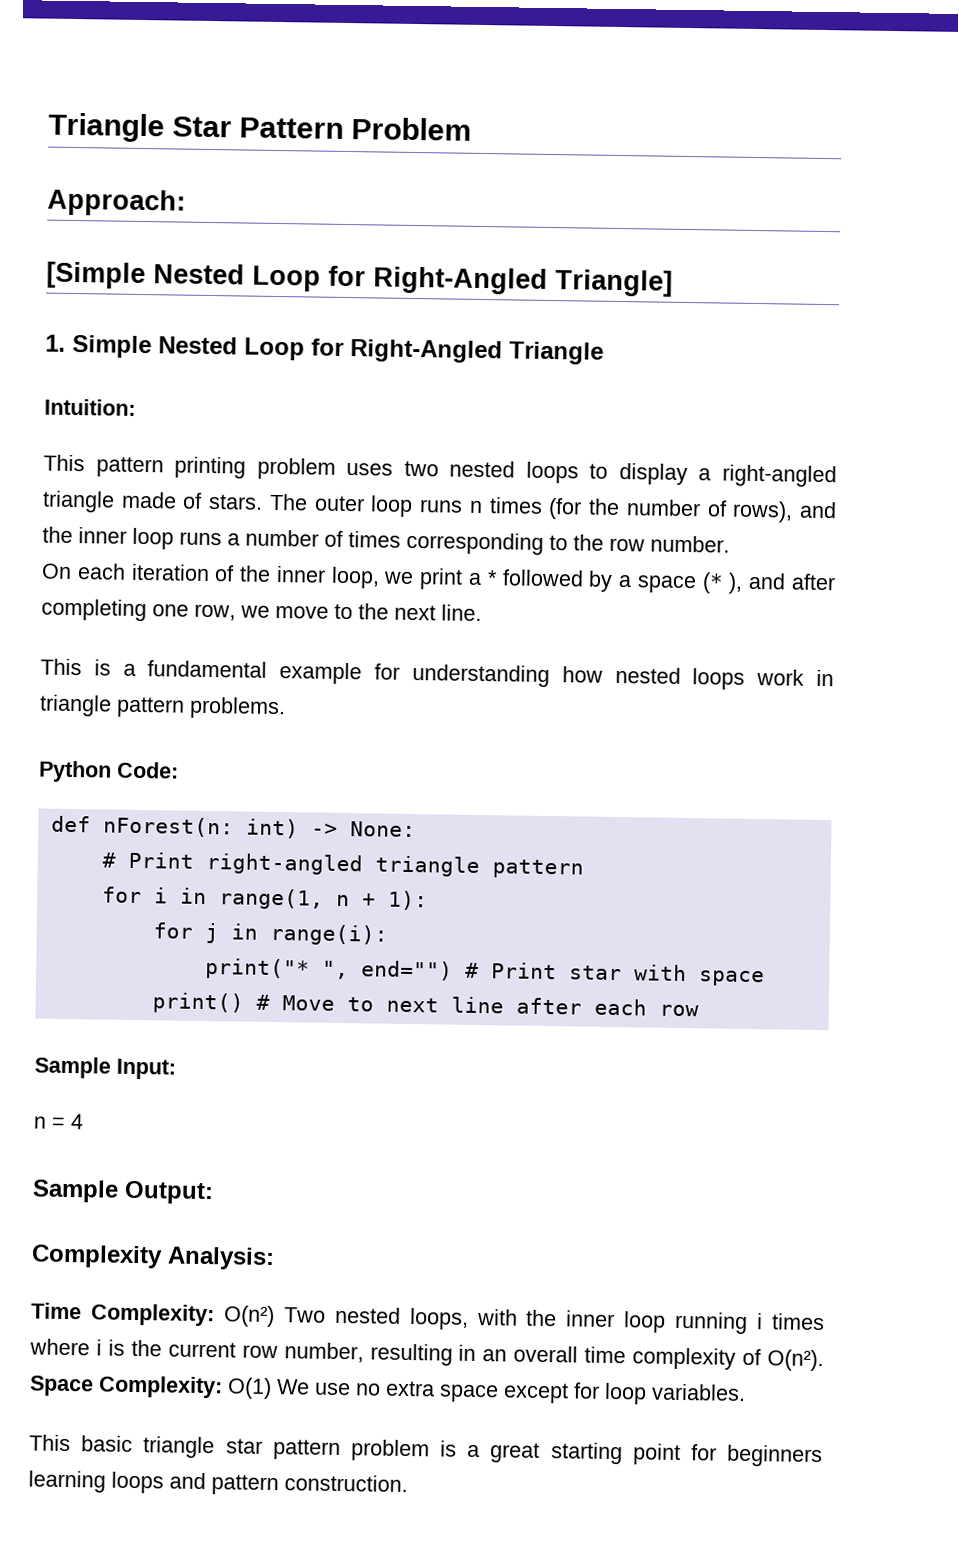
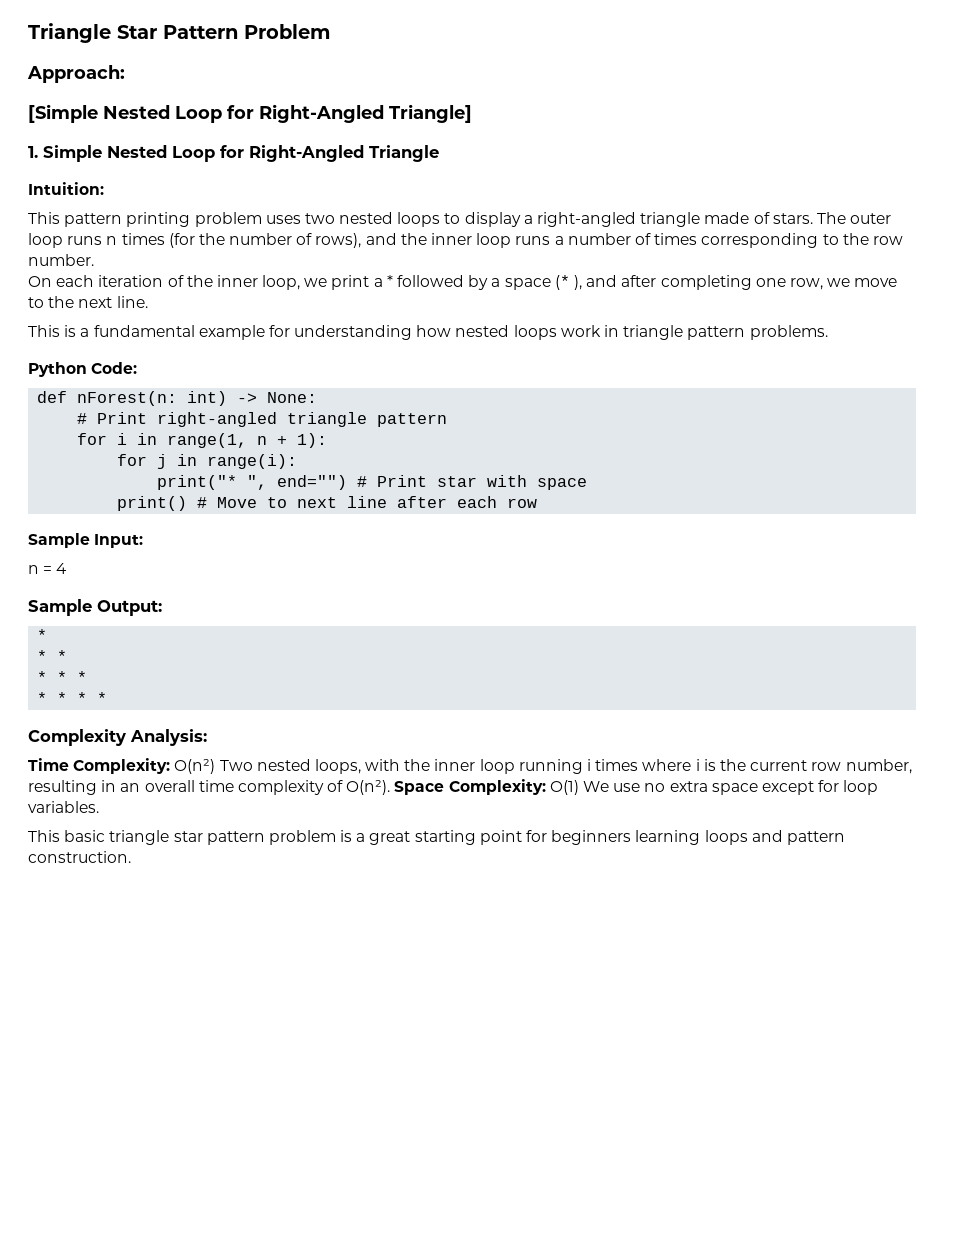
  Sample Output:
+ *
+ * *
+ * * *
+ * * * *

